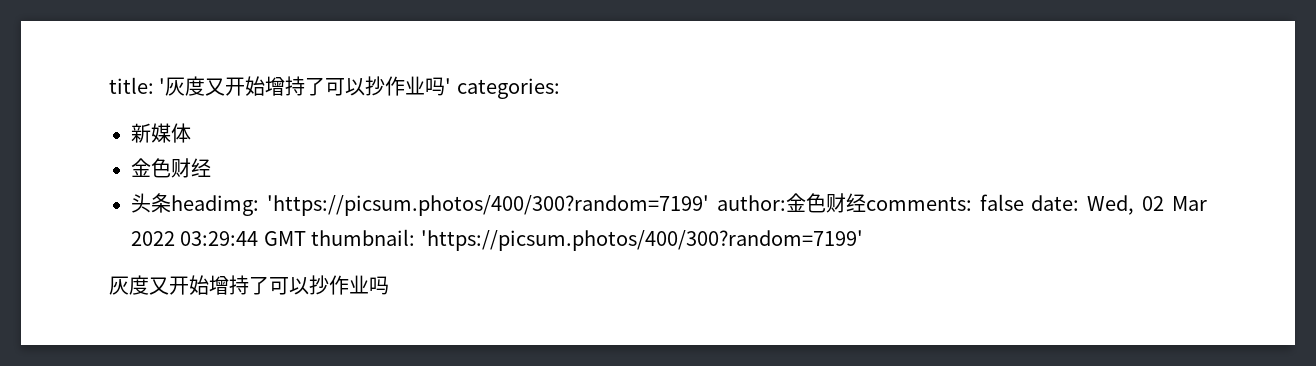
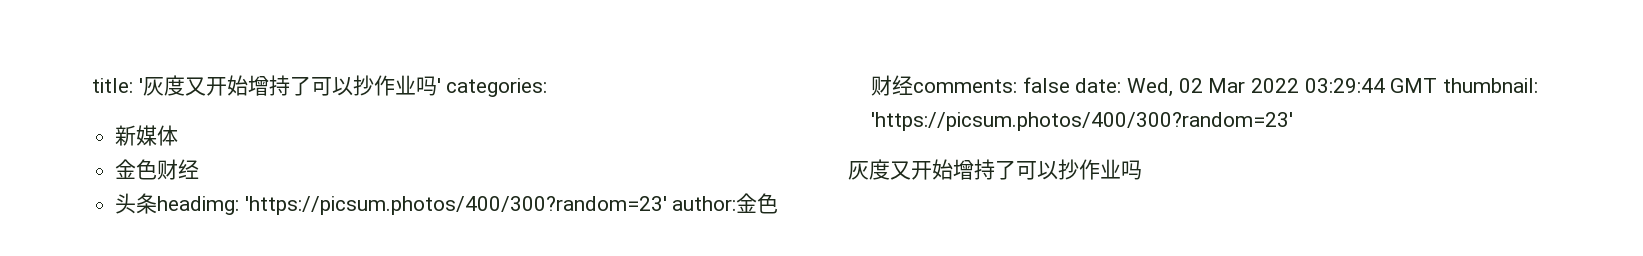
- 头条headimg: 'https://picsum.photos/400/300?random=7199' author:金色财经comments: false date: Wed, 02 Mar 2022 03:29:44 GMT thumbnail: 'https://picsum.photos/400/300?random=7199'
+ 头条headimg: 'https://picsum.photos/400/300?random=23' author:金色财经comments: false date: Wed, 02 Mar 2022 03:29:44 GMT thumbnail: 'https://picsum.photos/400/300?random=23'

